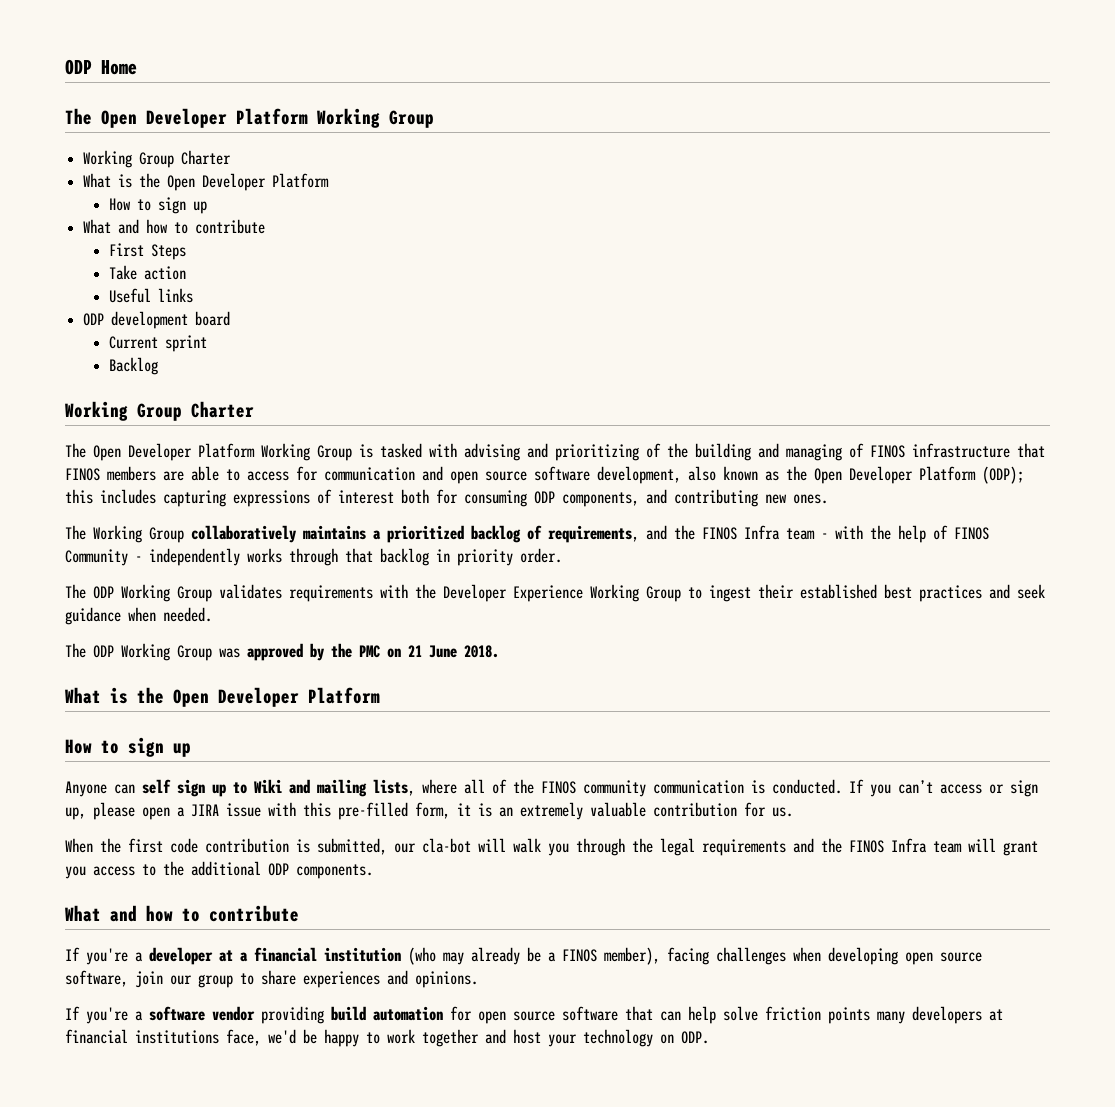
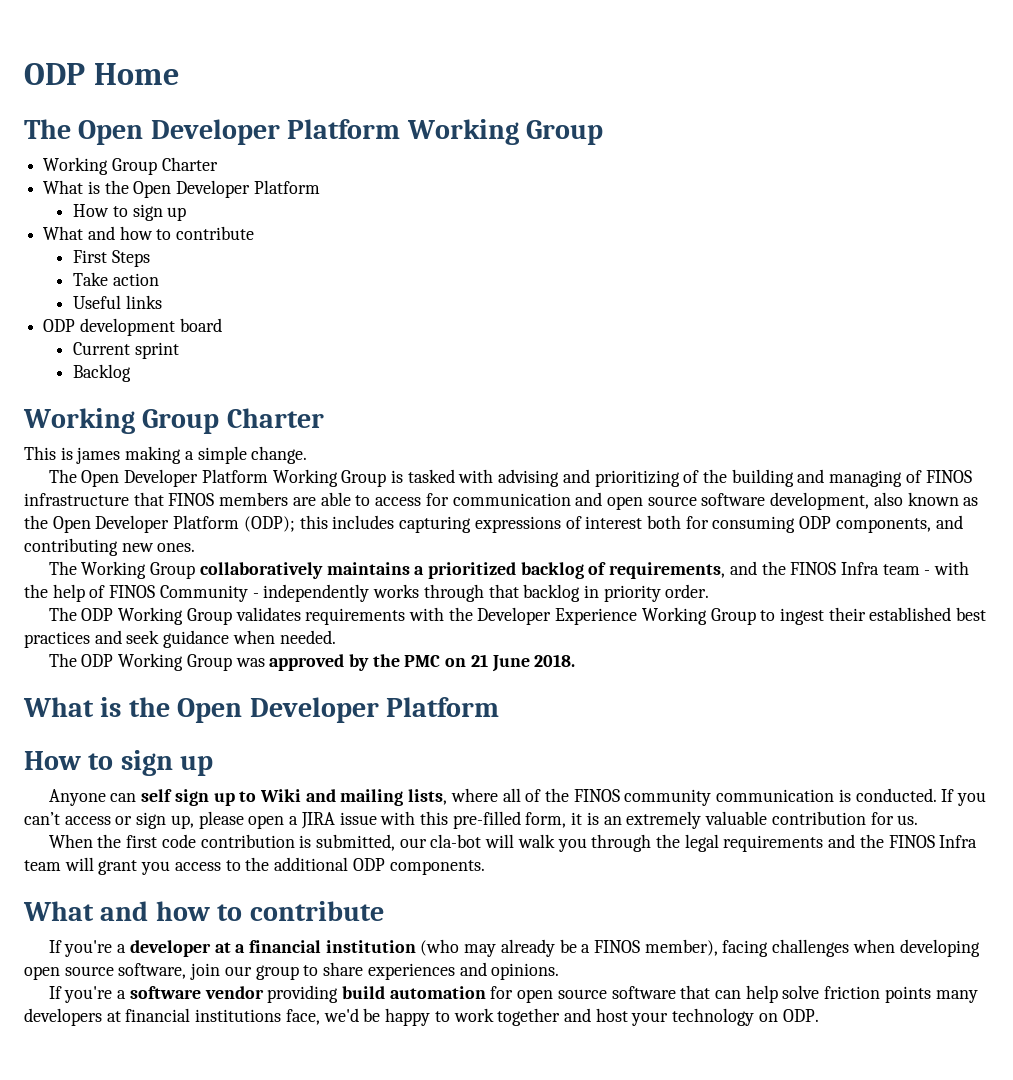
+ This is james making a simple change.

